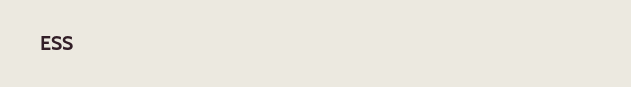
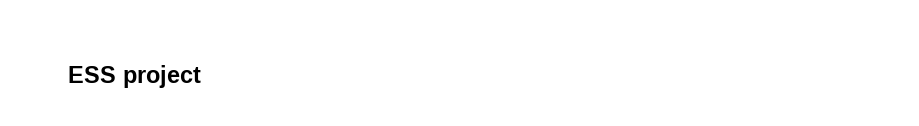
- ESS
+ ESS project

